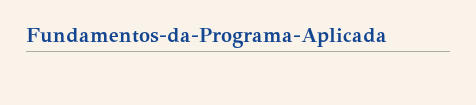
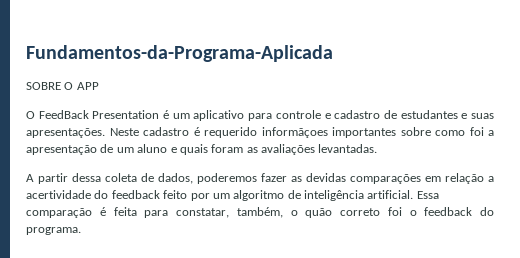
+ SOBRE O APP
+ O FeedBack Presentation é um aplicativo para controle e cadastro de estudantes e suas apresentações. Neste cadastro é requerido informãçoes importantes sobre como foi a apresentação de um aluno e quais foram as avaliações levantadas.
+ A partir dessa coleta de dados, poderemos fazer as devidas comparações em relação a acertividade do feedback feito por um algoritmo de inteligência artificial. Essa comparação é feita para constatar, também, o quão correto foi o feedback do programa.

